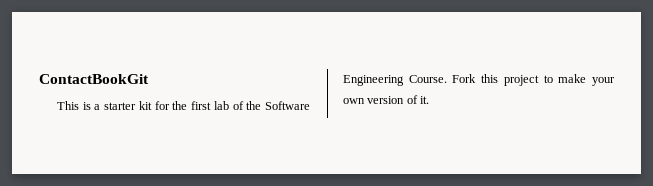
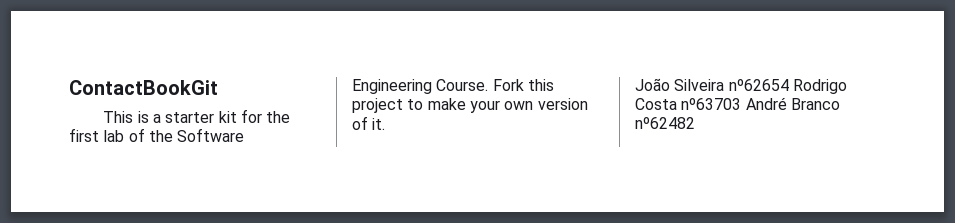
+ João Silveira nº62654 Rodrigo Costa nº63703 André Branco nº62482

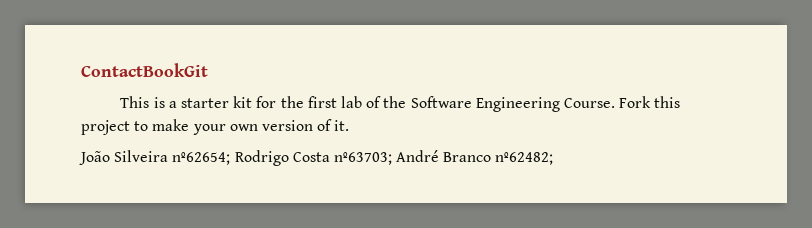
- João Silveira nº62654 Rodrigo Costa nº63703 André Branco nº62482
+ João Silveira nº62654; Rodrigo Costa nº63703; André Branco nº62482;

